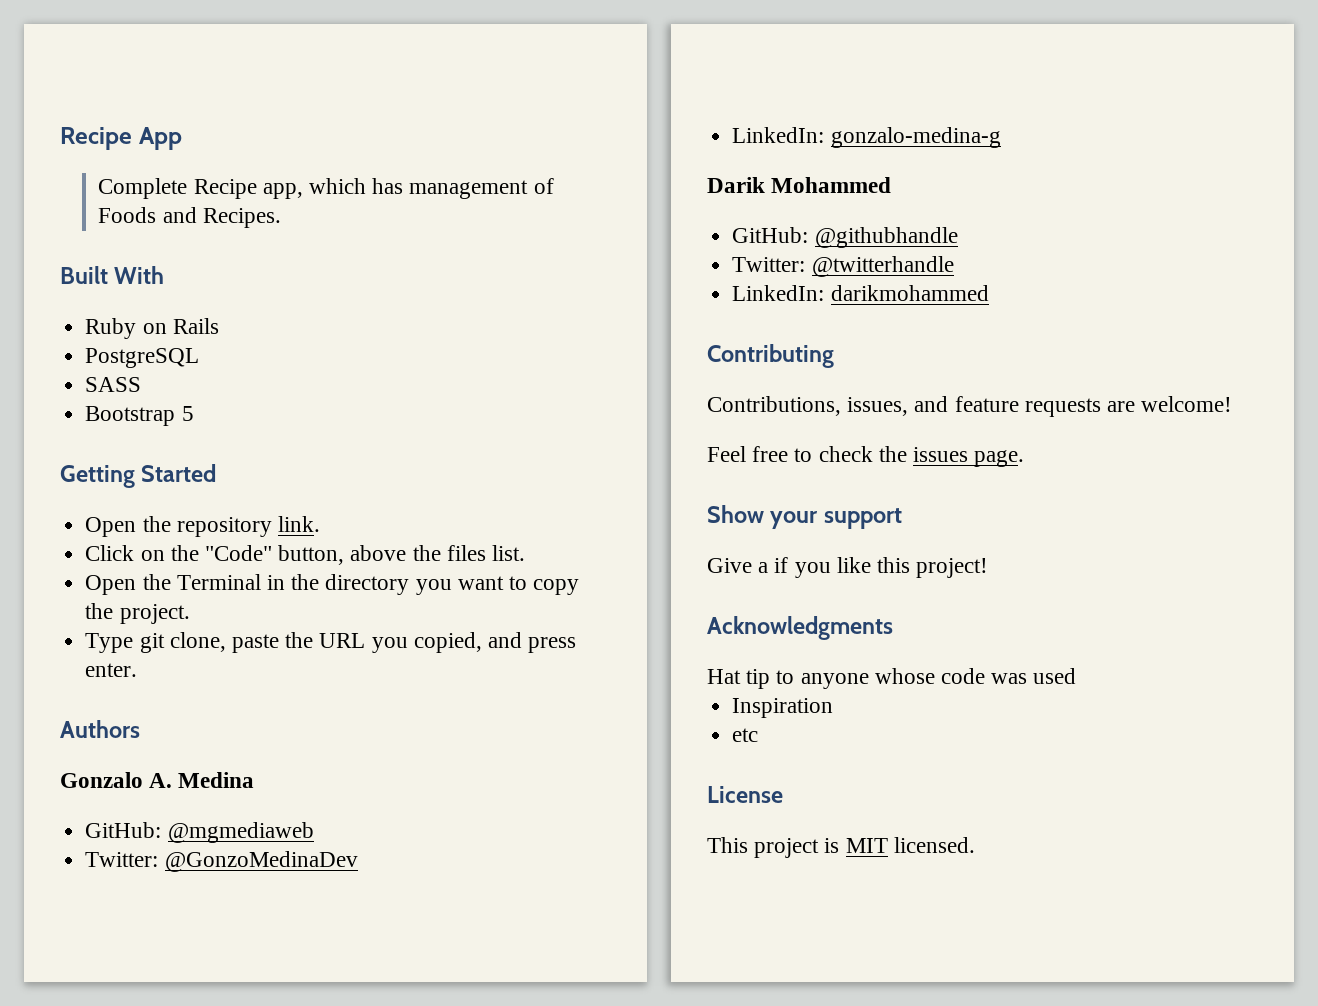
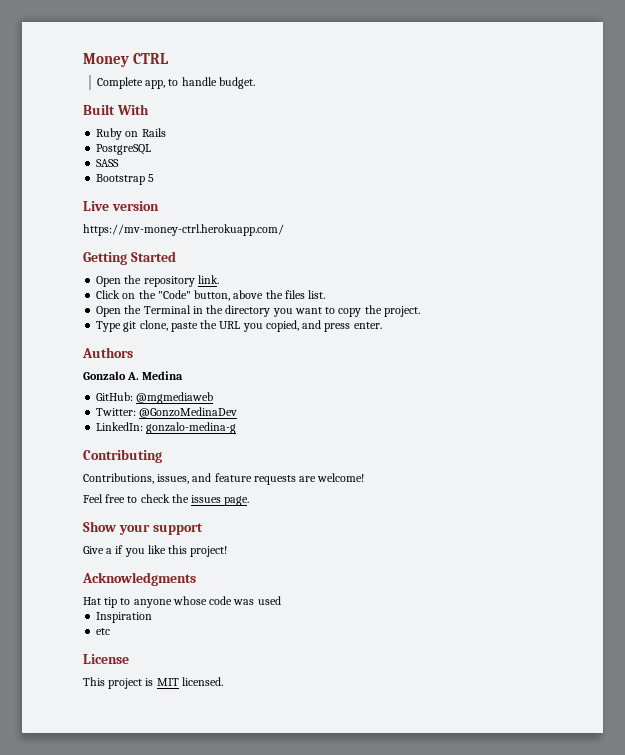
- Recipe App
+ Money CTRL
- Complete Recipe app, which has management of Foods and Recipes.
+ Complete app, to handle budget.
+ Live version
+ https://mv-money-ctrl.herokuapp.com/
- Darik Mohammed
- GitHub: @githubhandle
- Twitter: @twitterhandle
- LinkedIn: darikmohammed

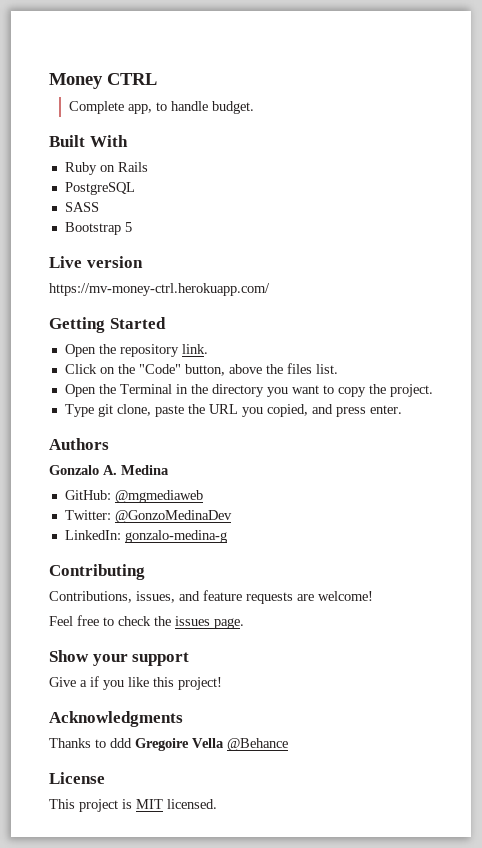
- Hat tip to anyone whose code was used
- Inspiration
- etc
+ Thanks to ddd Gregoire Vella @Behance

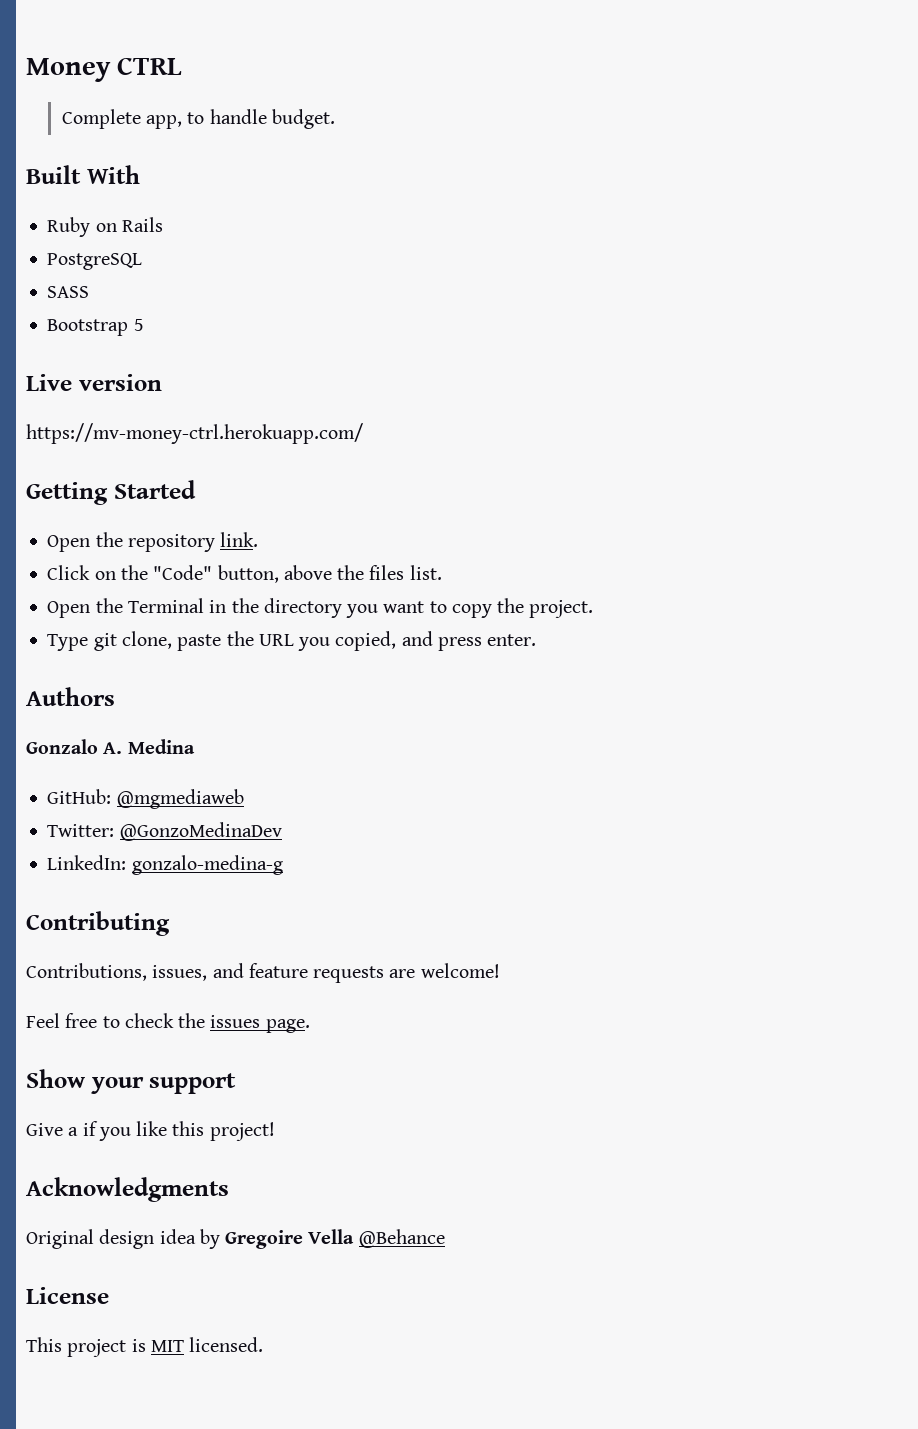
- Thanks to ddd Gregoire Vella @Behance
+ Original design idea by Gregoire Vella @Behance

